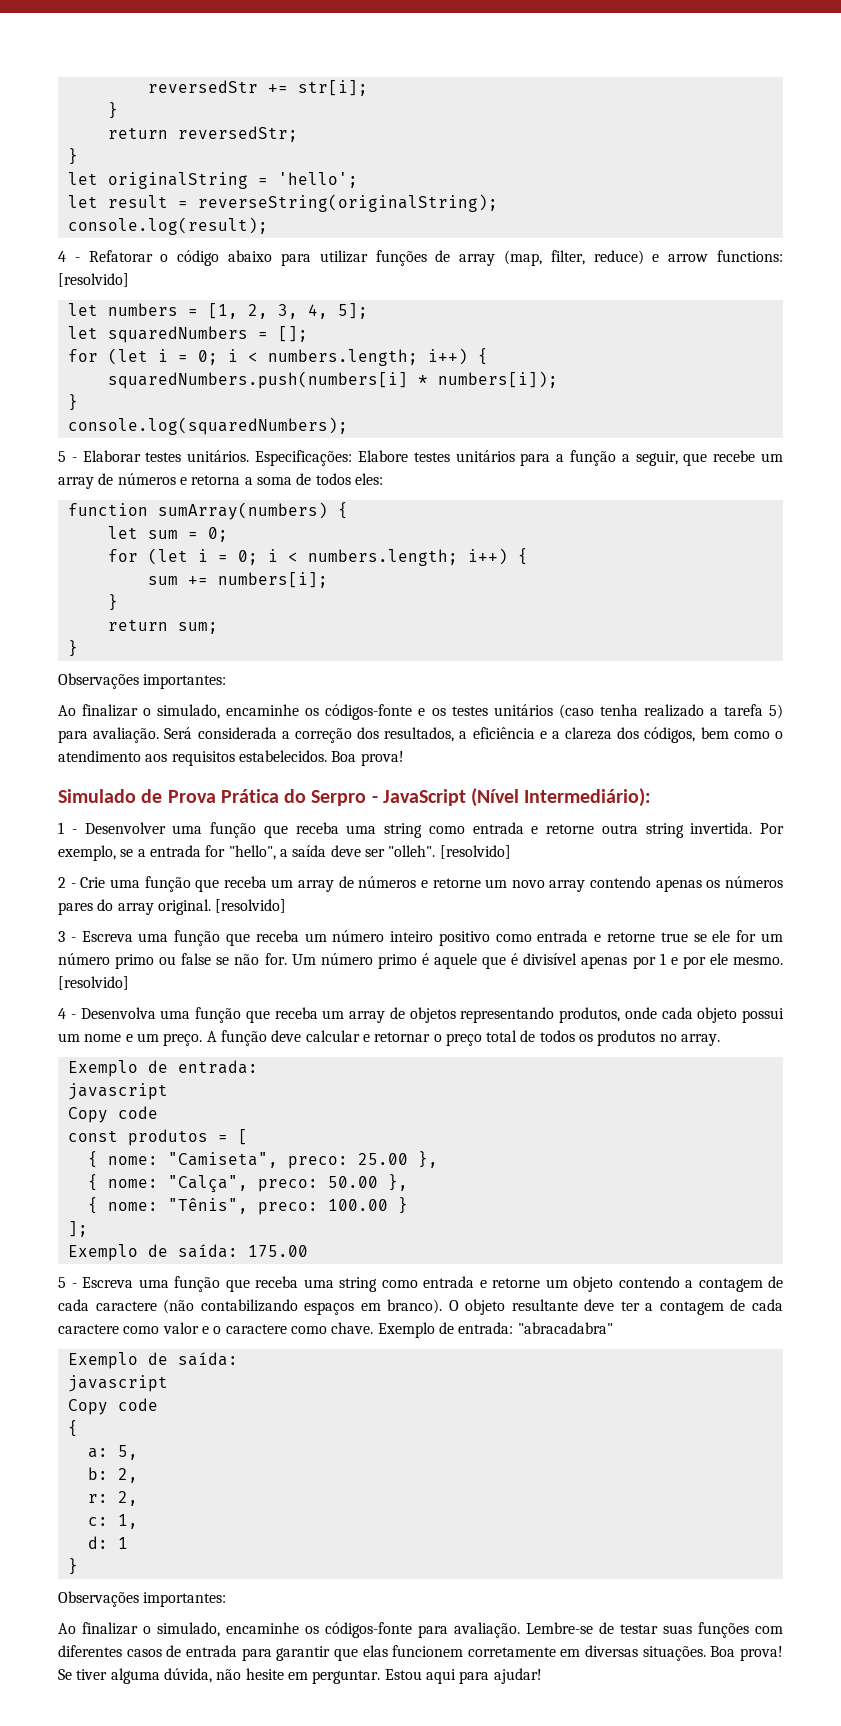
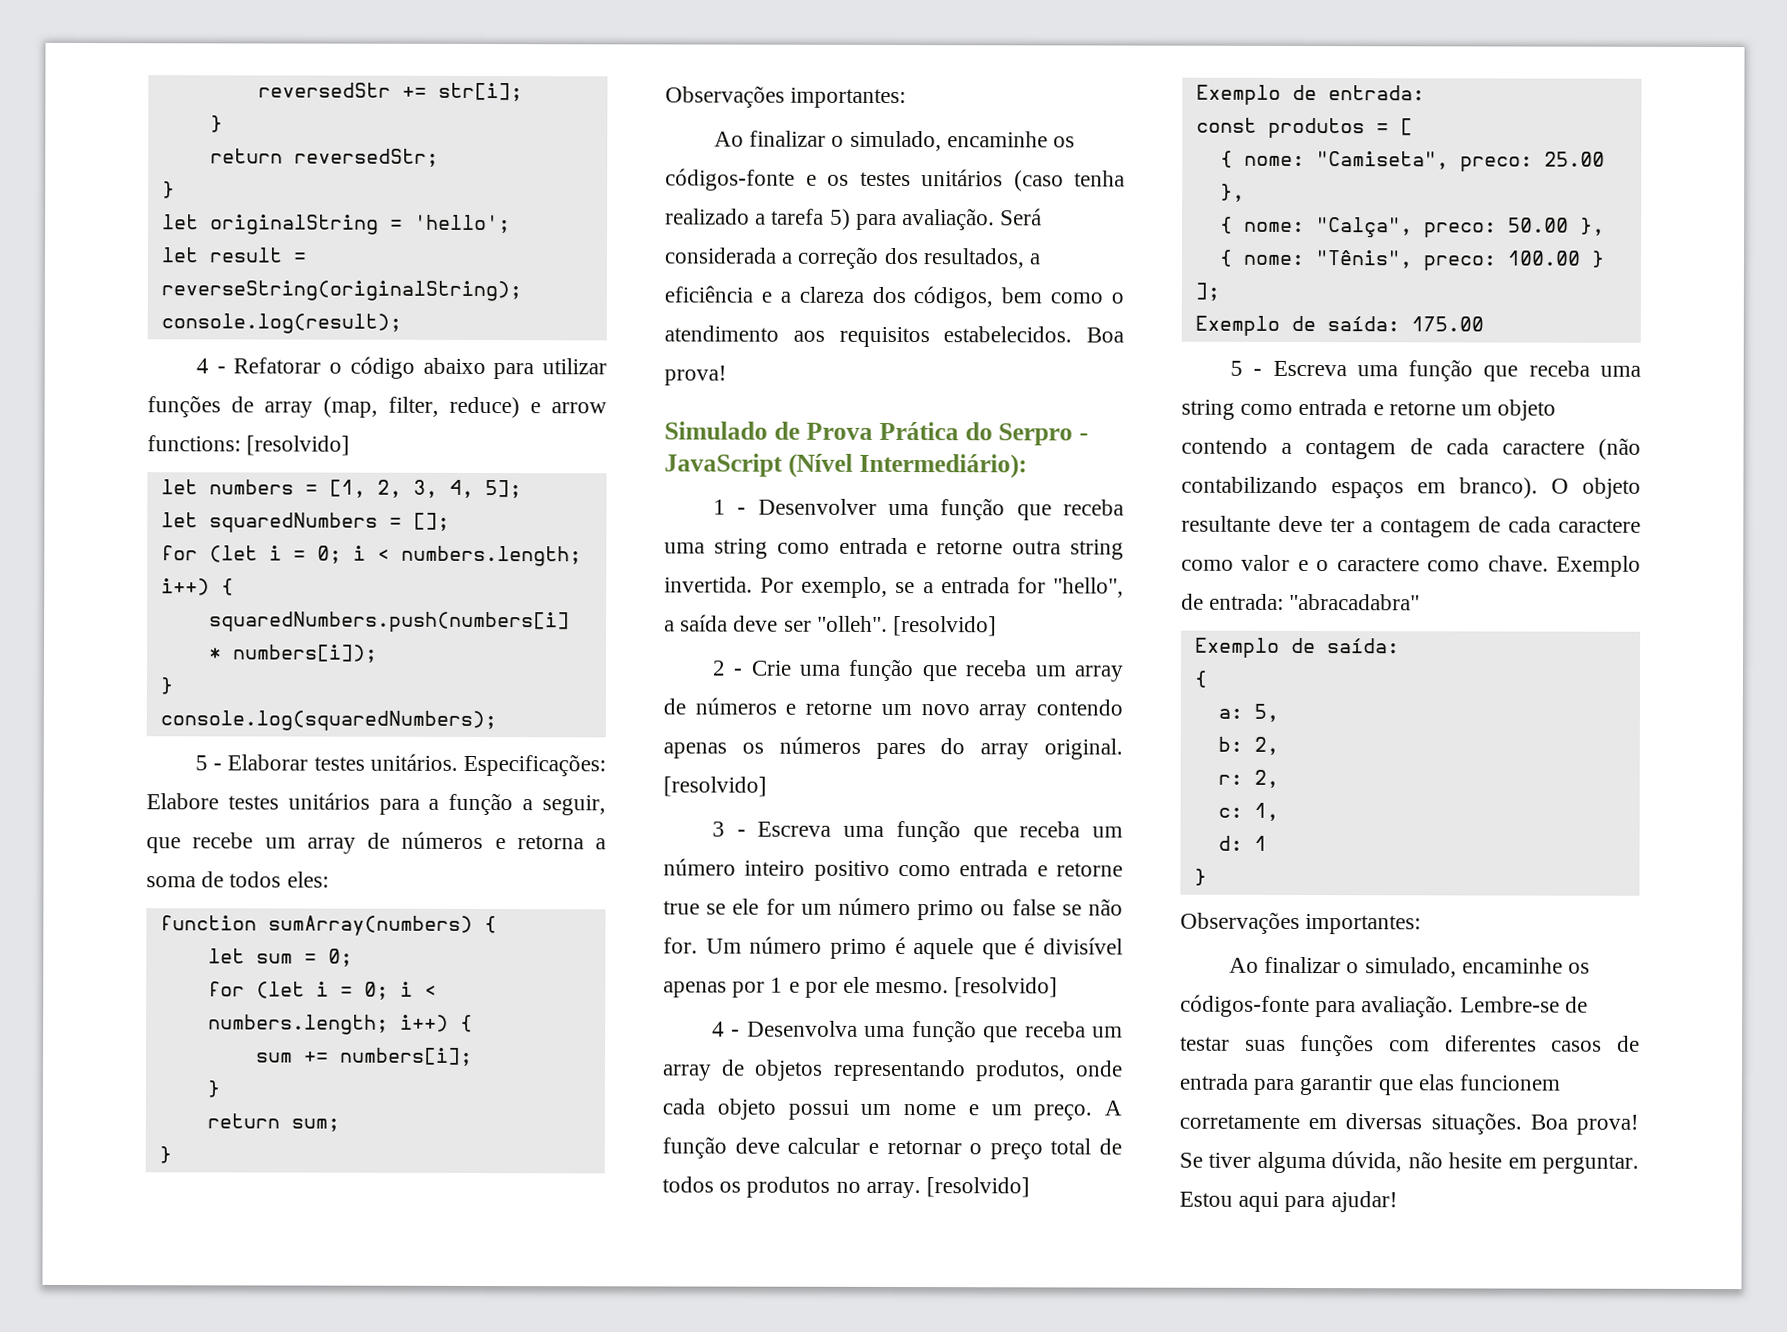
- A função deve calcular e retornar o preço total de todos os produtos no array.
+ A função deve calcular e retornar o preço total de todos os produtos no array. [resolvido]
  Exemplo de entrada:
- javascript
- Copy code
  Exemplo de entrada: "abracadabra"
  Exemplo de saída:
- javascript
- Copy code

